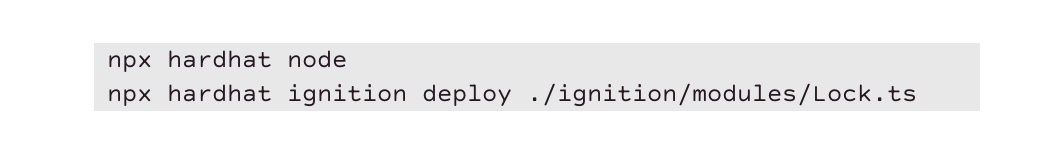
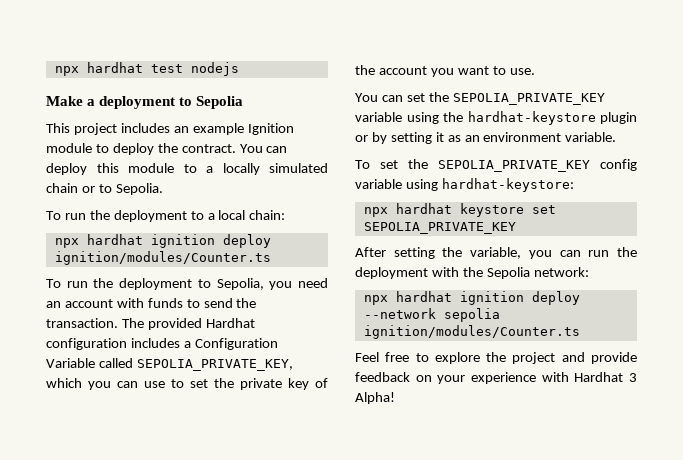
- npx hardhat node
- npx hardhat ignition deploy ./ignition/modules/Lock.ts
+ npx hardhat test nodejs
+ Make a deployment to Sepolia
+ This project includes an example Ignition module to deploy the contract. You can deploy this module to a locally simulated chain or to Sepolia.
+ To run the deployment to a local chain:
+ npx hardhat ignition deploy ignition/modules/Counter.ts
+ To run the deployment to Sepolia, you need an account with funds to send the transaction. The provided Hardhat configuration includes a Configuration Variable called SEPOLIA_PRIVATE_KEY, which you can use to set the private key of the account you want to use.
+ You can set the SEPOLIA_PRIVATE_KEY variable using the hardhat-keystore plugin or by setting it as an environment variable.
+ To set the SEPOLIA_PRIVATE_KEY config variable using hardhat-keystore:
+ npx hardhat keystore set SEPOLIA_PRIVATE_KEY
+ After setting the variable, you can run the deployment with the Sepolia network:
+ npx hardhat ignition deploy --network sepolia ignition/modules/Counter.ts
+ Feel free to explore the project and provide feedback on your experience with Hardhat 3 Alpha!

